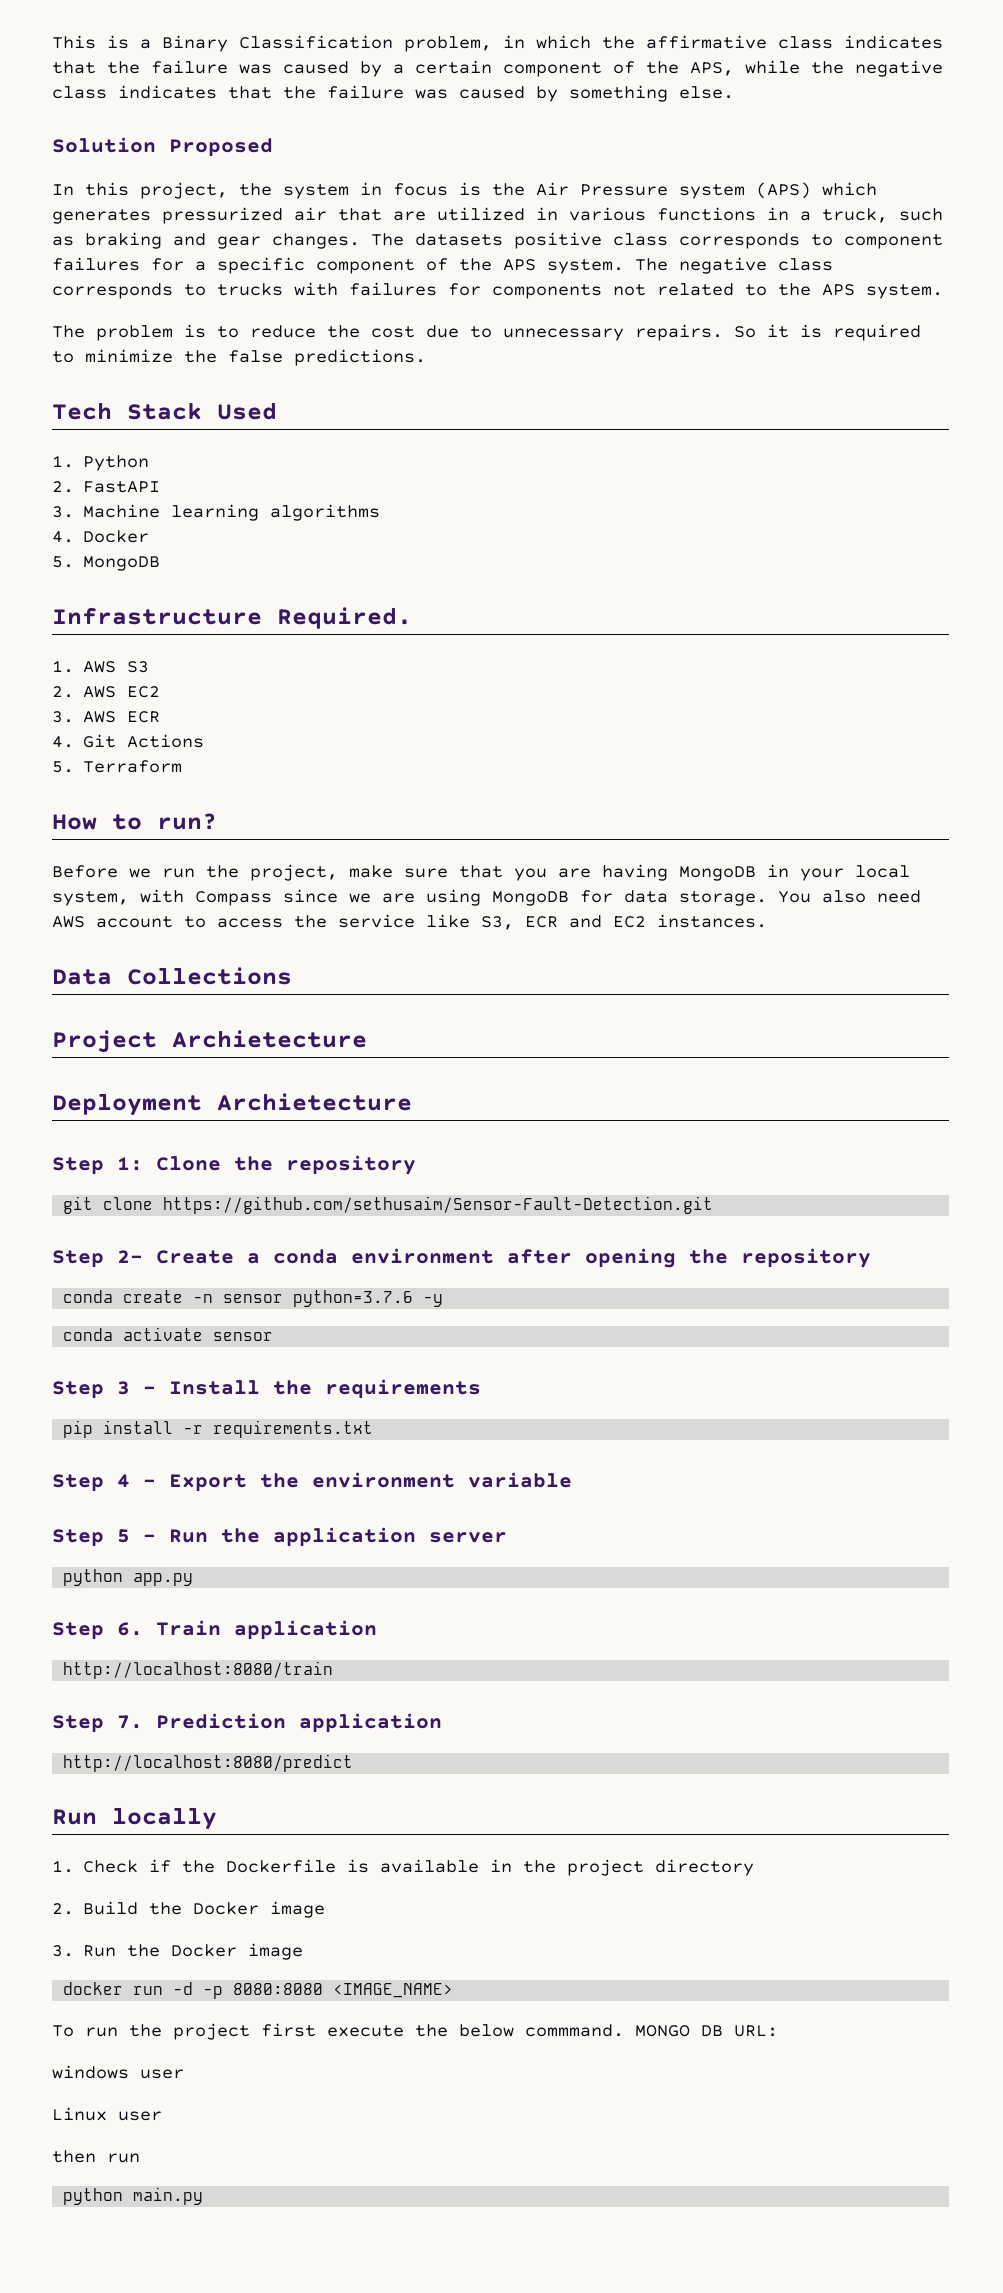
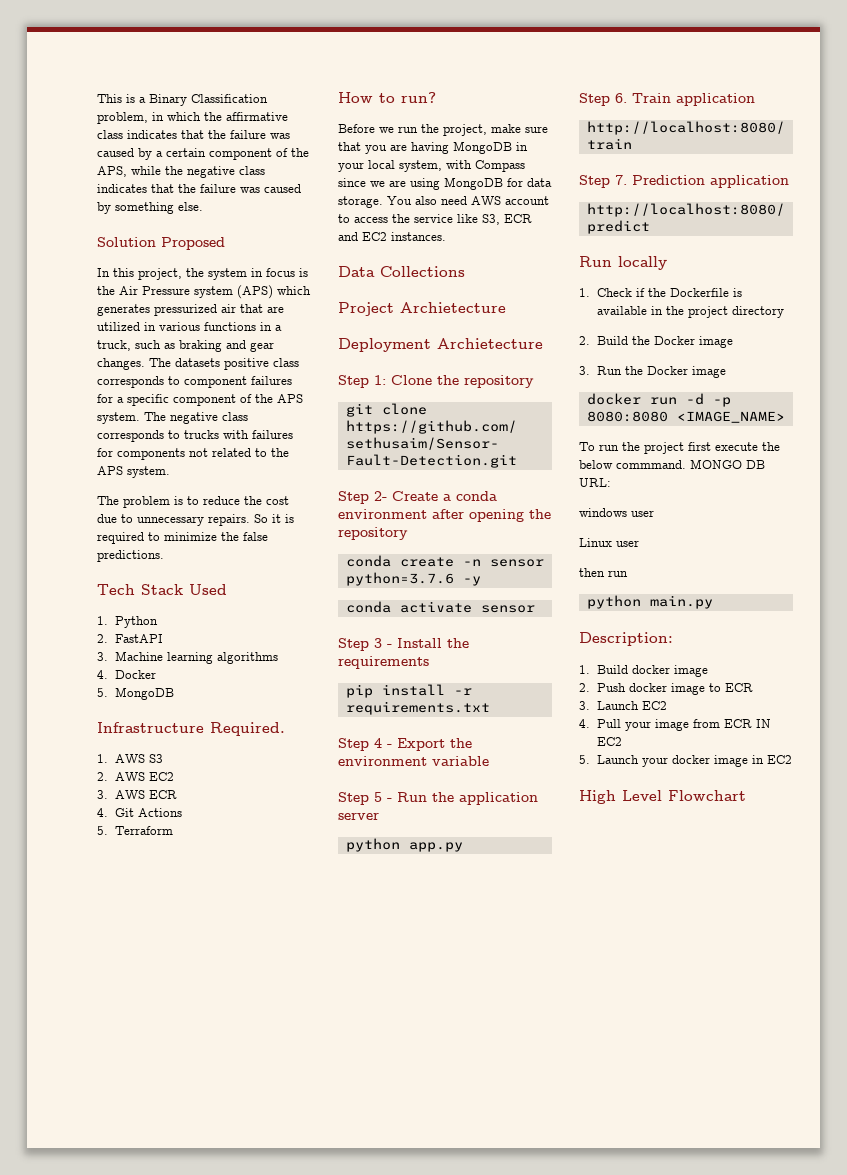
+ Description:
+ 1. Build docker image
+ 2. Push docker image to ECR
+ 3. Launch EC2
+ 4. Pull your image from ECR IN EC2
+ 5. Launch your docker image in EC2
+ High Level Flowchart

